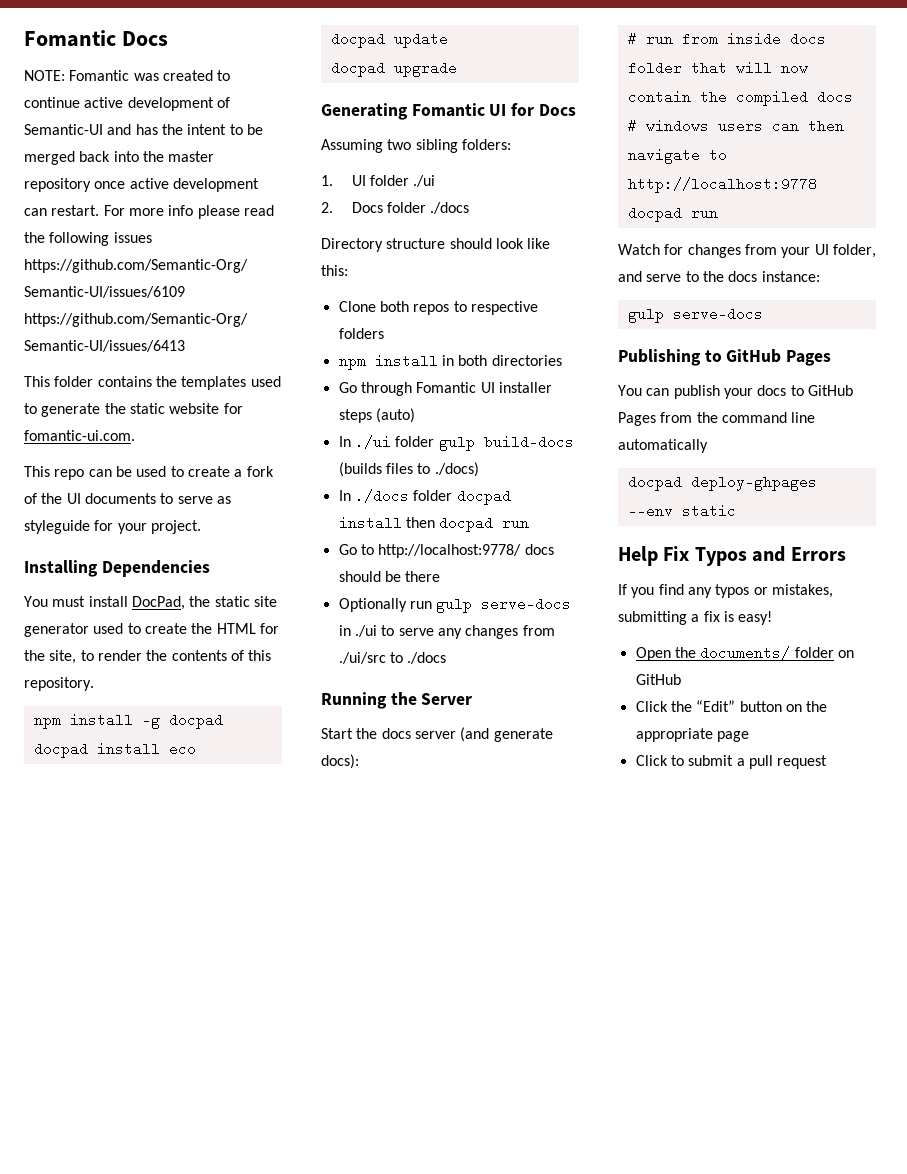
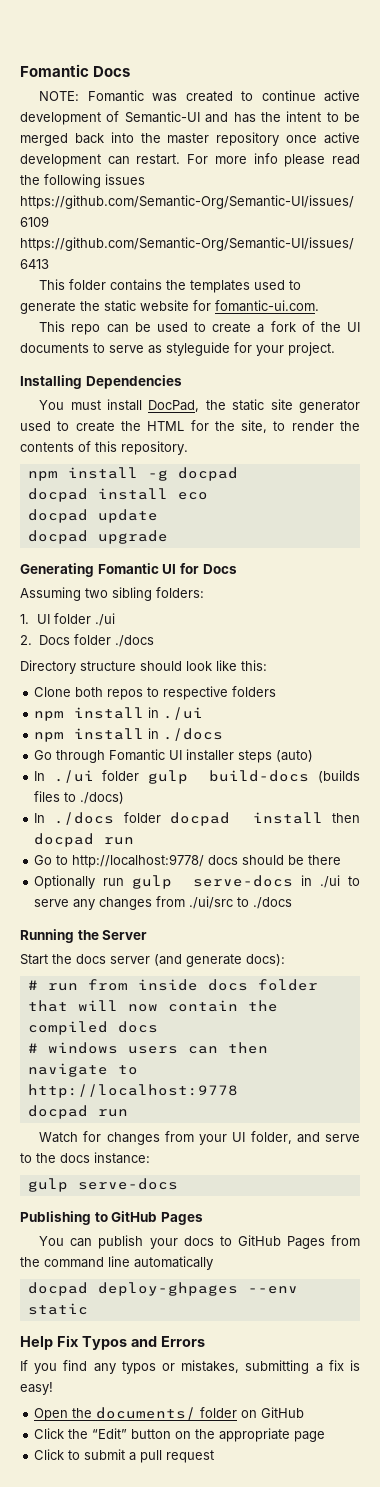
- npm install in both directories
+ npm install in ./ui
+ npm install in ./docs

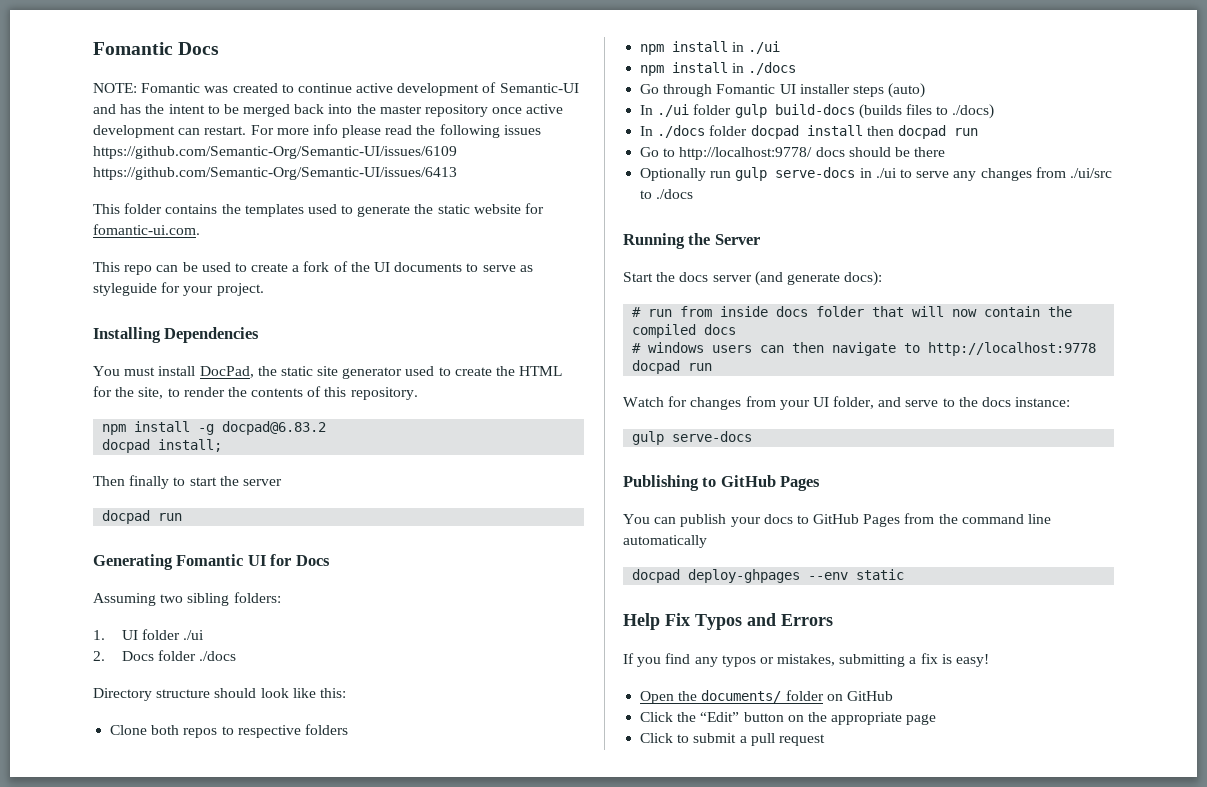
- npm install -g docpad
- docpad install eco
- docpad update
- docpad upgrade
+ npm install -g docpad@6.83.2
+ docpad install;
+ Then finally to start the server
+ docpad run

